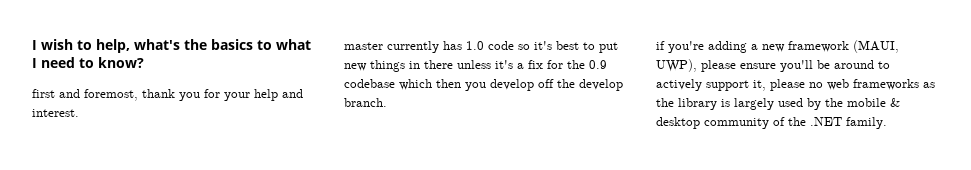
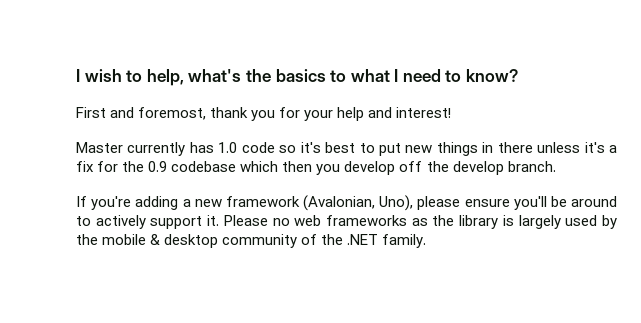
- first and foremost, thank you for your help and interest.
- master currently has 1.0 code so it's best to put new things in there unless it's a fix for the 0.9 codebase which then you develop off the develop branch.
+ First and foremost, thank you for your help and interest!
+ Master currently has 1.0 code so it's best to put new things in there unless it's a fix for the 0.9 codebase which then you develop off the develop branch.
- if you're adding a new framework (MAUI, UWP), please ensure you'll be around to actively support it, please no web frameworks as the library is largely used by the mobile & desktop community of the .NET family.
+ If you're adding a new framework (Avalonian, Uno), please ensure you'll be around to actively support it. Please no web frameworks as the library is largely used by the mobile & desktop community of the .NET family.

